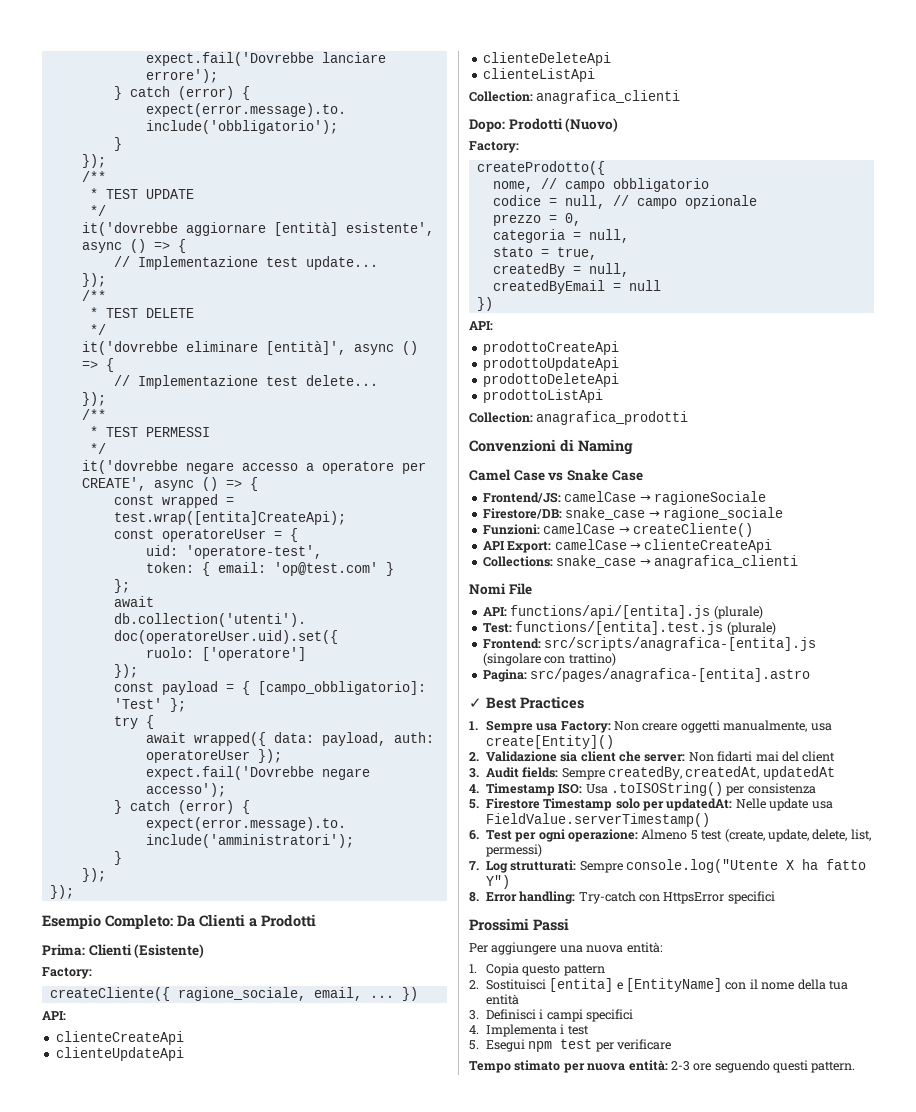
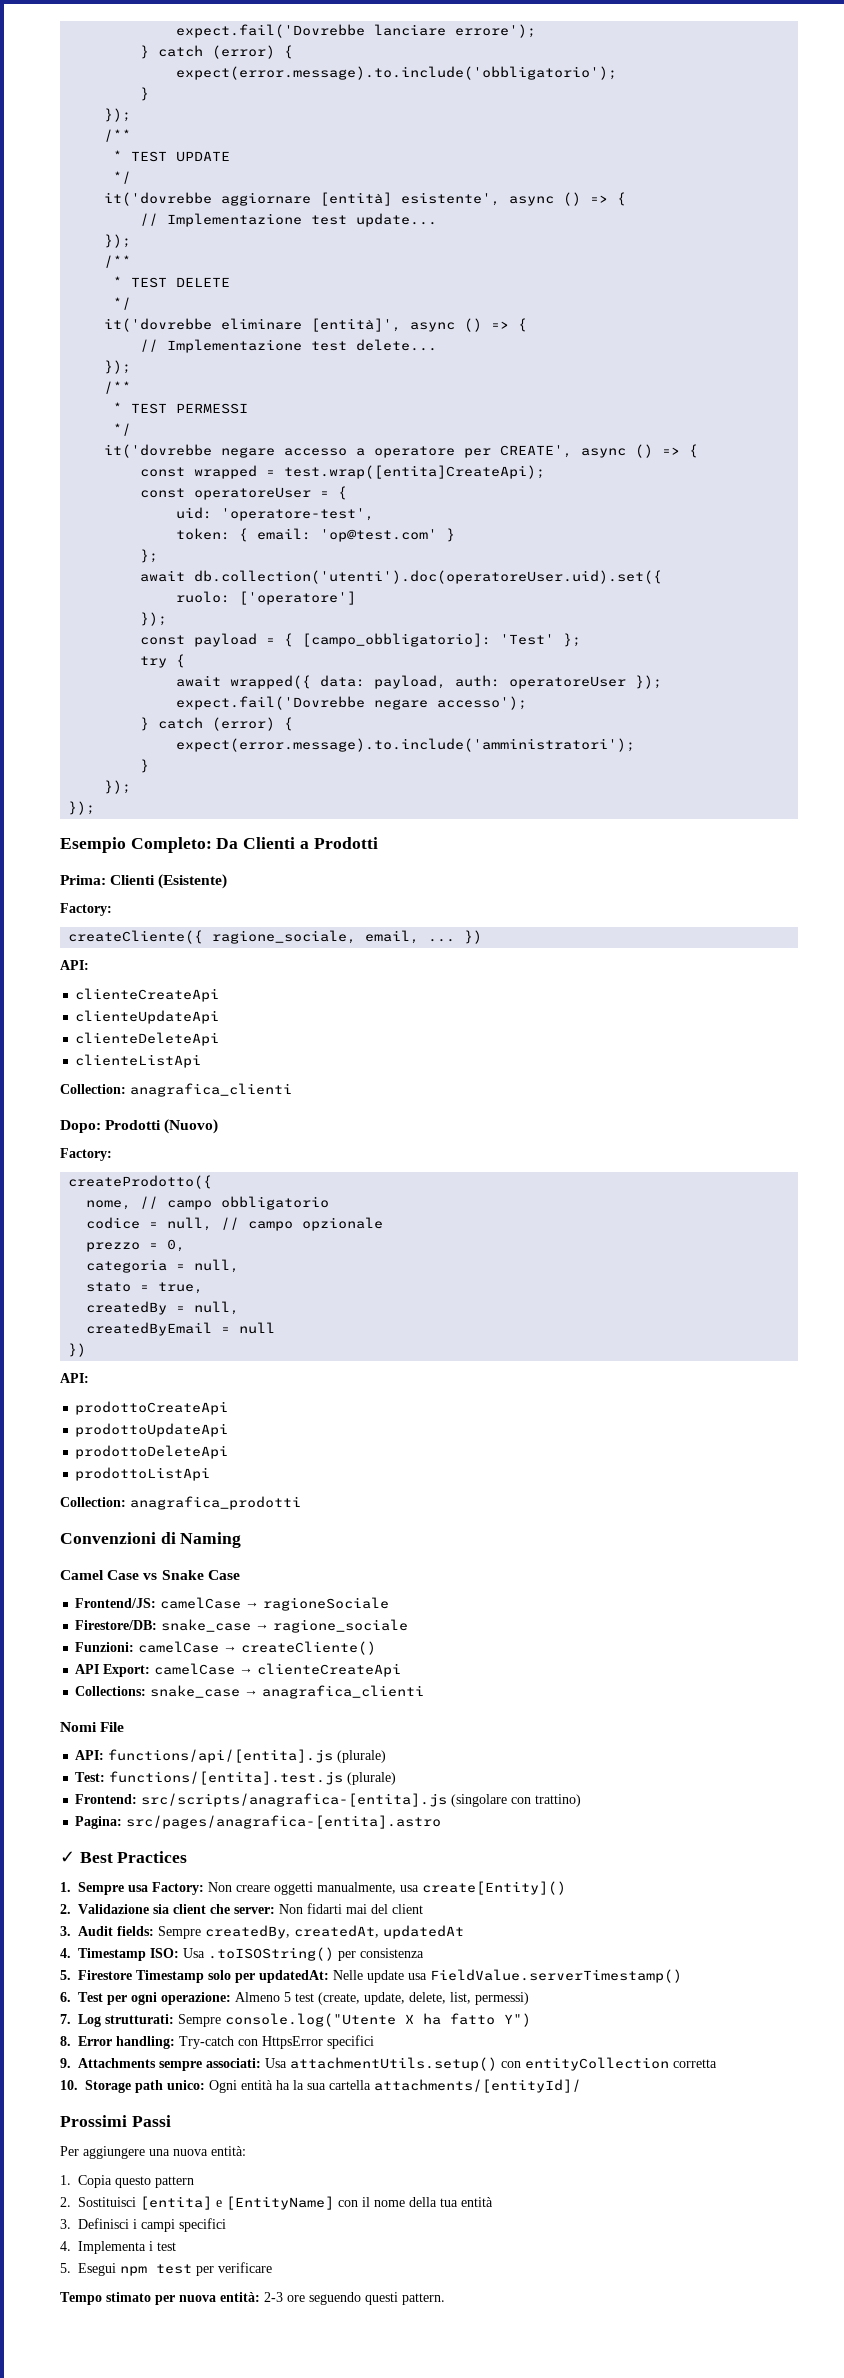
+ 9. Attachments sempre associati: Usa attachmentUtils.setup() con entityCollection corretta
+ 10. Storage path unico: Ogni entità ha la sua cartella attachments/[entityId]/

